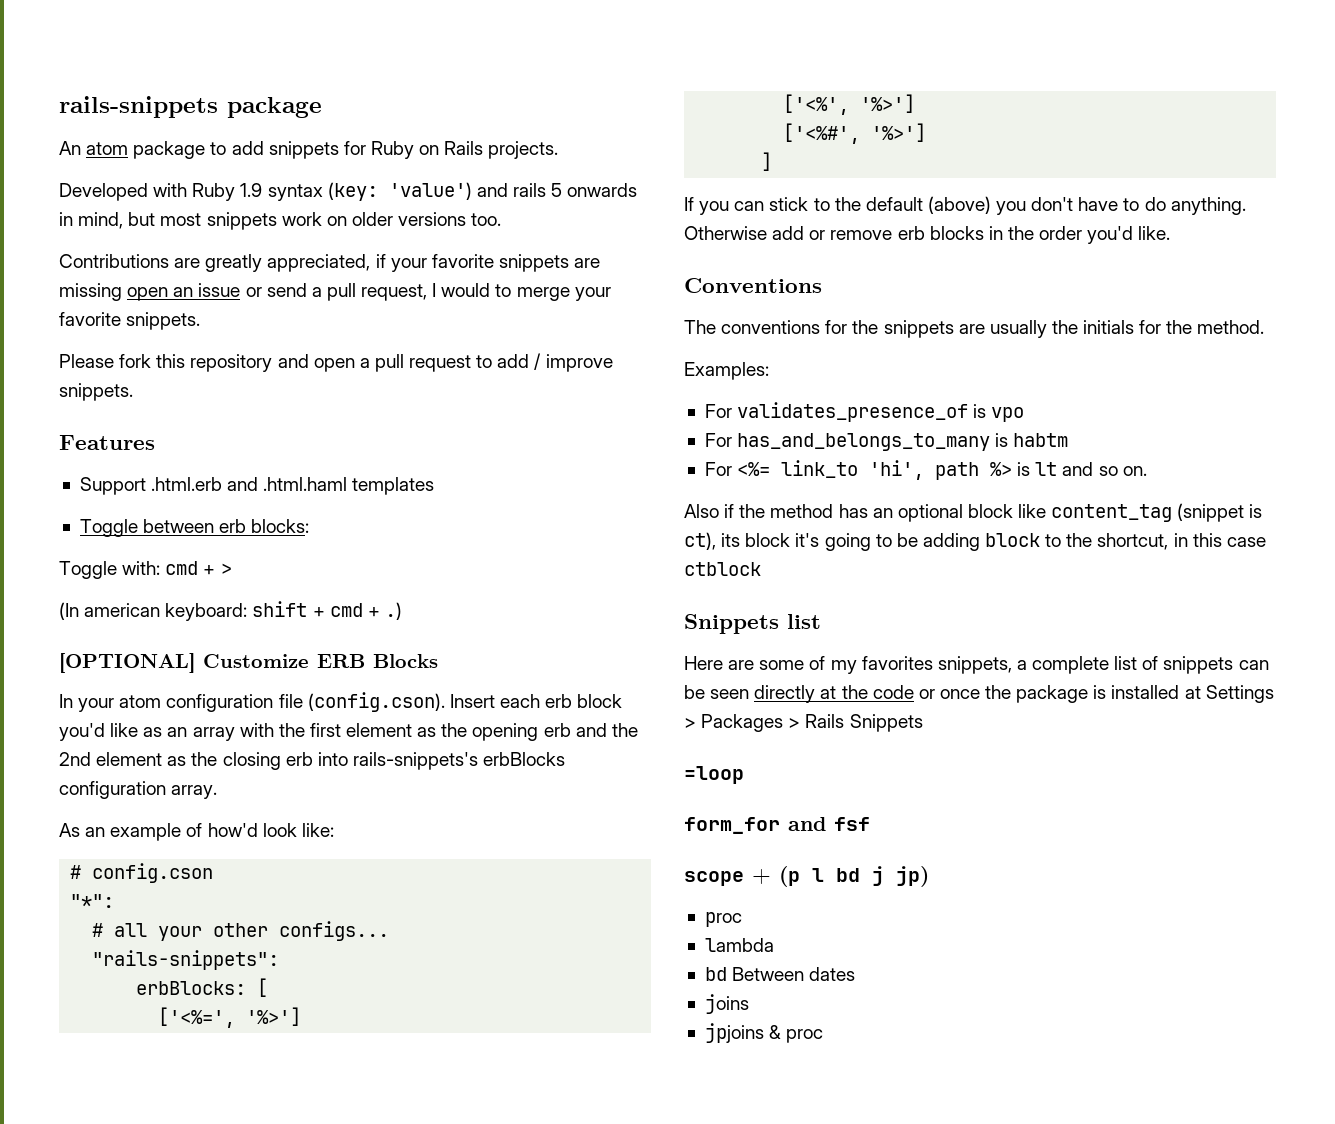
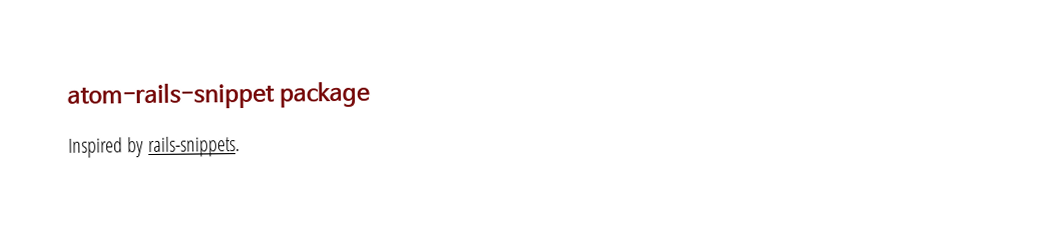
- rails-snippets package
+ atom-rails-snippet package
- An atom package to add snippets for Ruby on Rails projects.
- Developed with Ruby 1.9 syntax (key: 'value') and rails 5 onwards in mind, but most snippets work on older versions too.
- Contributions are greatly appreciated, if your favorite snippets are missing open an issue or send a pull request, I would to merge your favorite snippets.
- Please fork this repository and open a pull request to add / improve snippets.
- Features
- Support .html.erb and .html.haml templates
- Toggle between erb blocks:
- Toggle with: cmd + >
- (In american keyboard: shift + cmd + .)
- [OPTIONAL] Customize ERB Blocks
- In your atom configuration file (config.cson). Insert each erb block you'd like as an array with the first element as the opening erb and the 2nd element as the closing erb into rails-snippets's erbBlocks configuration array.
- As an example of how'd look like:
- # config.cson
- "*":
- # all your other configs...
- "rails-snippets":
- erbBlocks: [
- ['<%=', '%>']
- ['<%', '%>']
- ['<%#', '%>']
- ]
- If you can stick to the default (above) you don't have to do anything. Otherwise add or remove erb blocks in the order you'd like.
- Conventions
- The conventions for the snippets are usually the initials for the method.
- Examples:
- For validates_presence_of is vpo
- For has_and_belongs_to_many is habtm
- For <%= link_to 'hi', path %> is lt and so on.
- Also if the method has an optional block like content_tag (snippet is ct), its block it's going to be adding block to the shortcut, in this case ctblock
- Snippets list
- Here are some of my favorites snippets, a complete list of snippets can be seen directly at the code or once the package is installed at Settings > Packages > Rails Snippets
- =loop
- form_for and fsf
- scope + (p l bd j jp)
- proc
- lambda
- bd Between dates
- joins
- jpjoins & proc
+ Inspired by rails-snippets.

